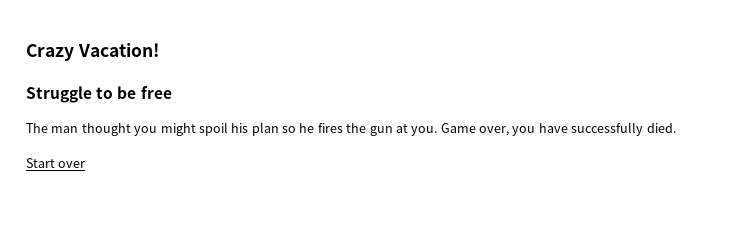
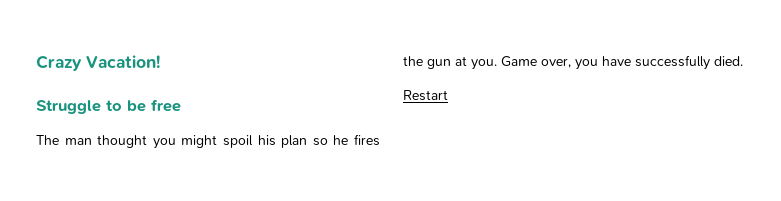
- Start over
+ Restart

